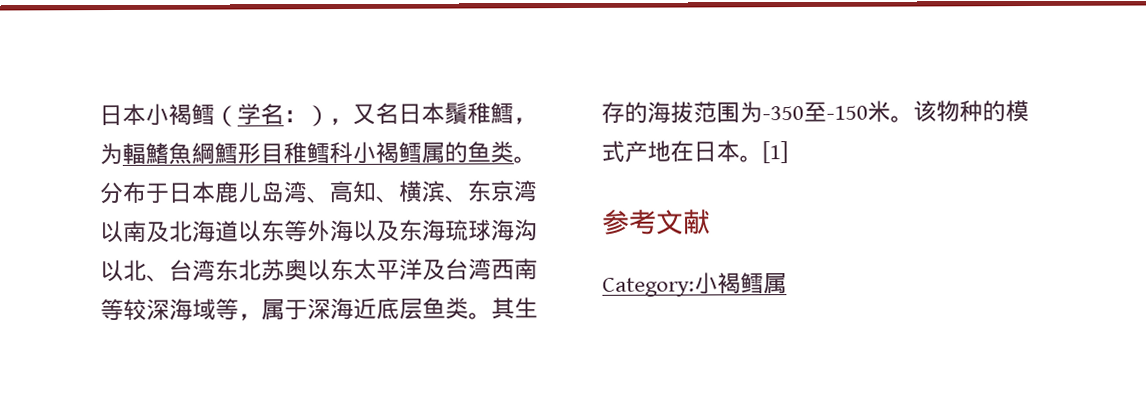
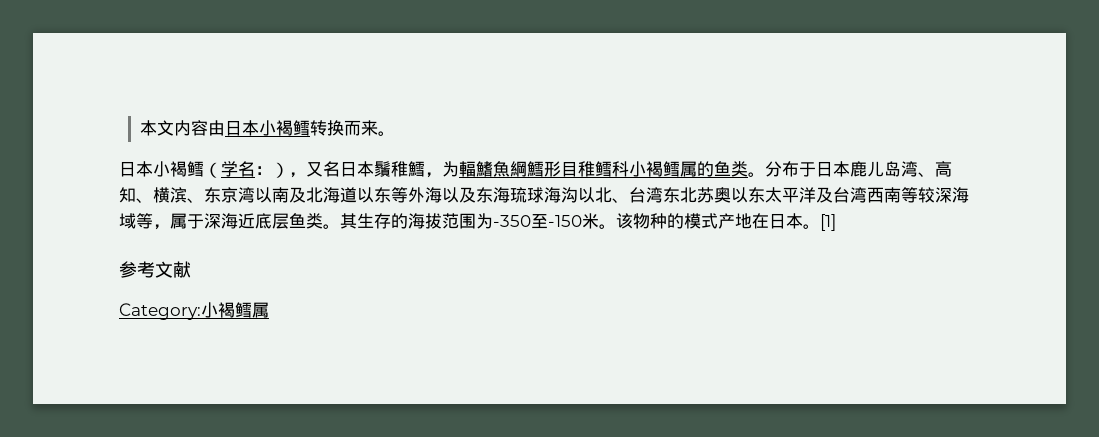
+ 本文内容由日本小褐鳕转换而来。

